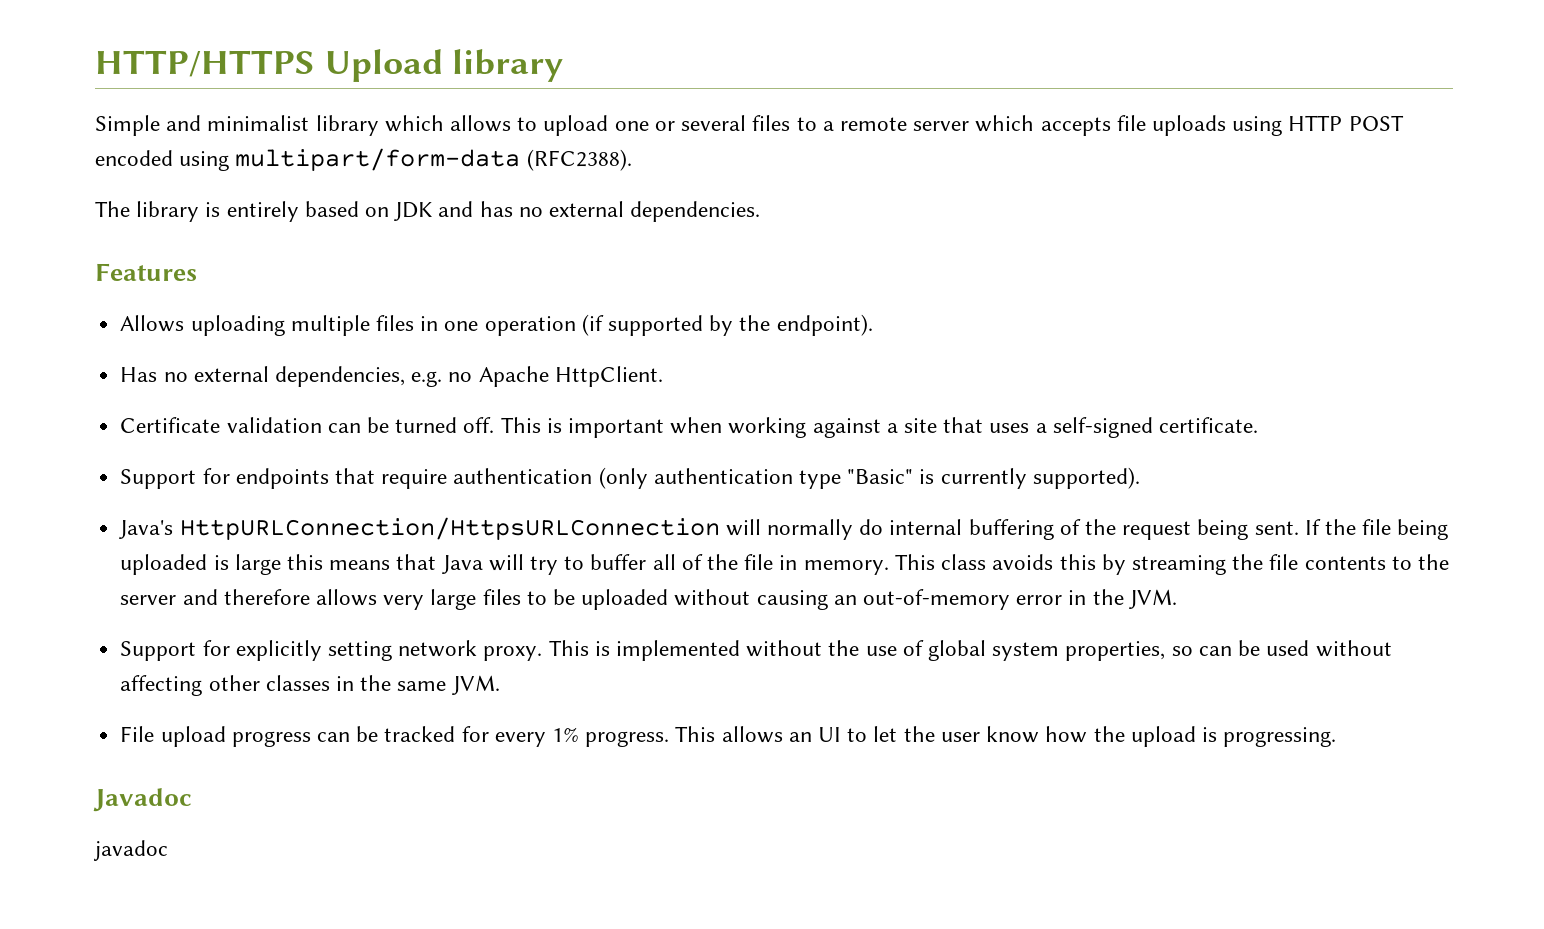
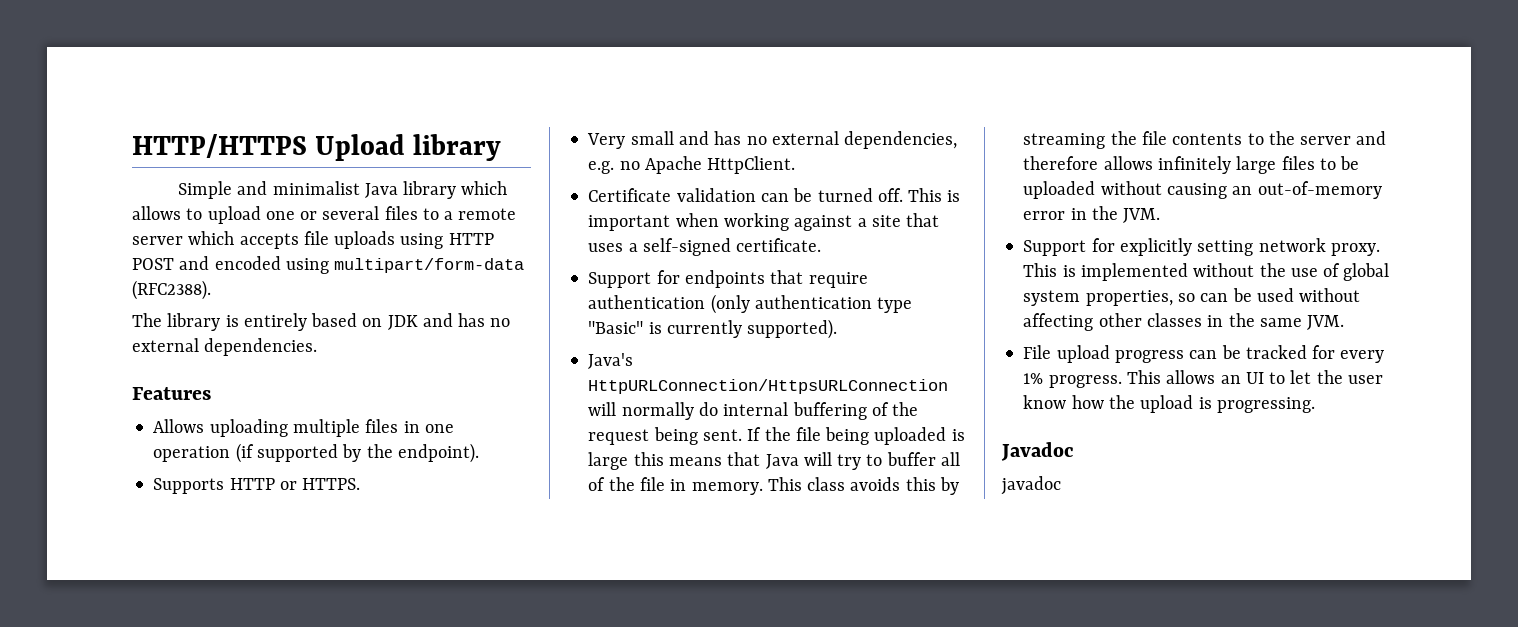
- Simple and minimalist library which allows to upload one or several files to a remote server which accepts file uploads using HTTP POST encoded using multipart/form-data (RFC2388).
+ Simple and minimalist Java library which allows to upload one or several files to a remote server which accepts file uploads using HTTP POST and encoded using multipart/form-data (RFC2388).
- Has no external dependencies, e.g. no Apache HttpClient.
+ Supports HTTP or HTTPS.
+ Very small and has no external dependencies, e.g. no Apache HttpClient.
- This class avoids this by streaming the file contents to the server and therefore allows very large files to be uploaded without causing an out-of-memory error in the JVM.
+ This class avoids this by streaming the file contents to the server and therefore allows infinitely large files to be uploaded without causing an out-of-memory error in the JVM.

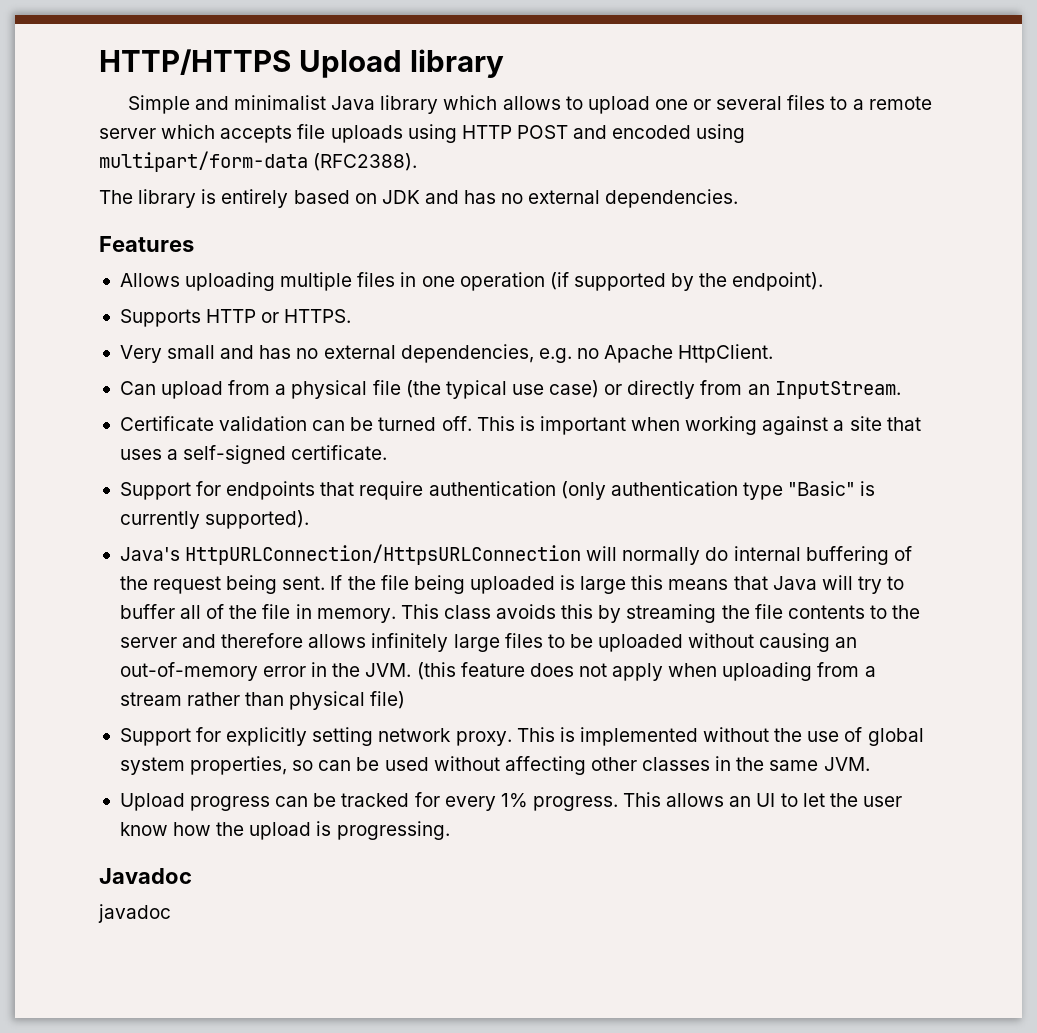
+ Can upload from a physical file (the typical use case) or directly from an InputStream.
- This class avoids this by streaming the file contents to the server and therefore allows infinitely large files to be uploaded without causing an out-of-memory error in the JVM.
+ This class avoids this by streaming the file contents to the server and therefore allows infinitely large files to be uploaded without causing an out-of-memory error in the JVM. (this feature does not apply when uploading from a stream rather than physical file)
- File upload progress can be tracked for every 1% progress.
+ Upload progress can be tracked for every 1% progress.

